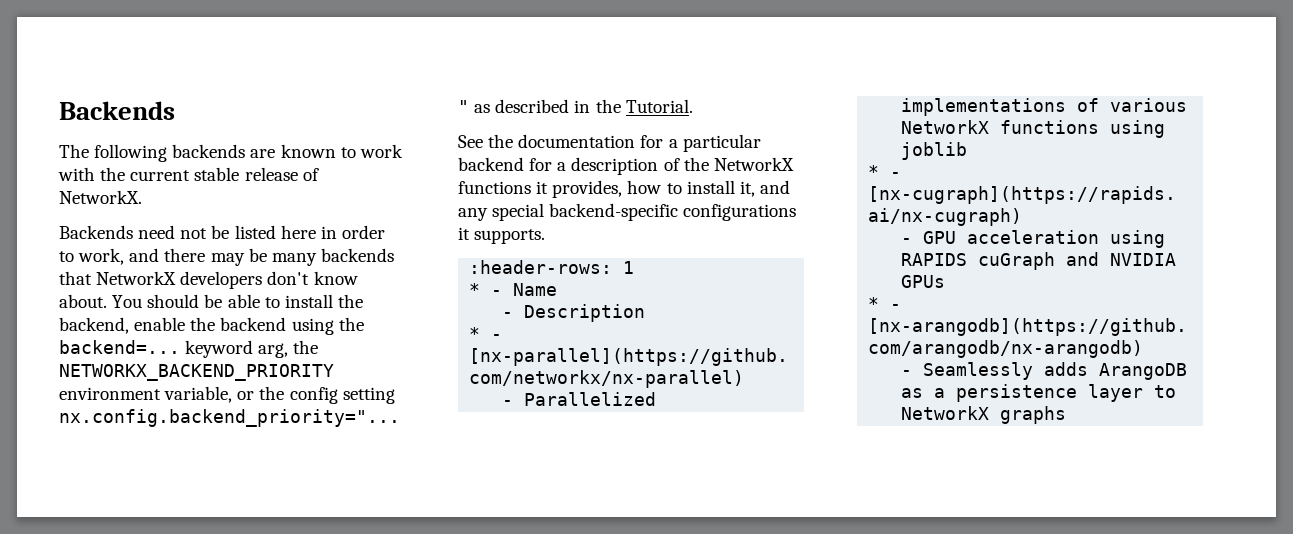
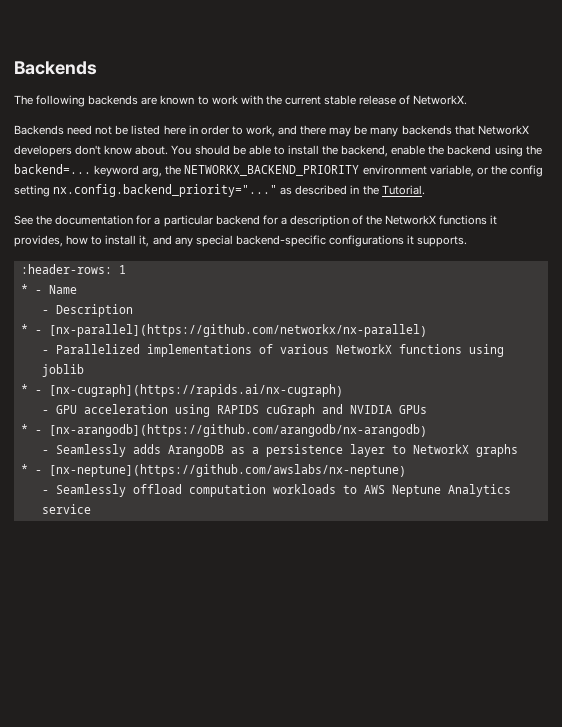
+ * - [nx-neptune](https://github.com/awslabs/nx-neptune)
+ - Seamlessly offload computation workloads to AWS Neptune Analytics service

